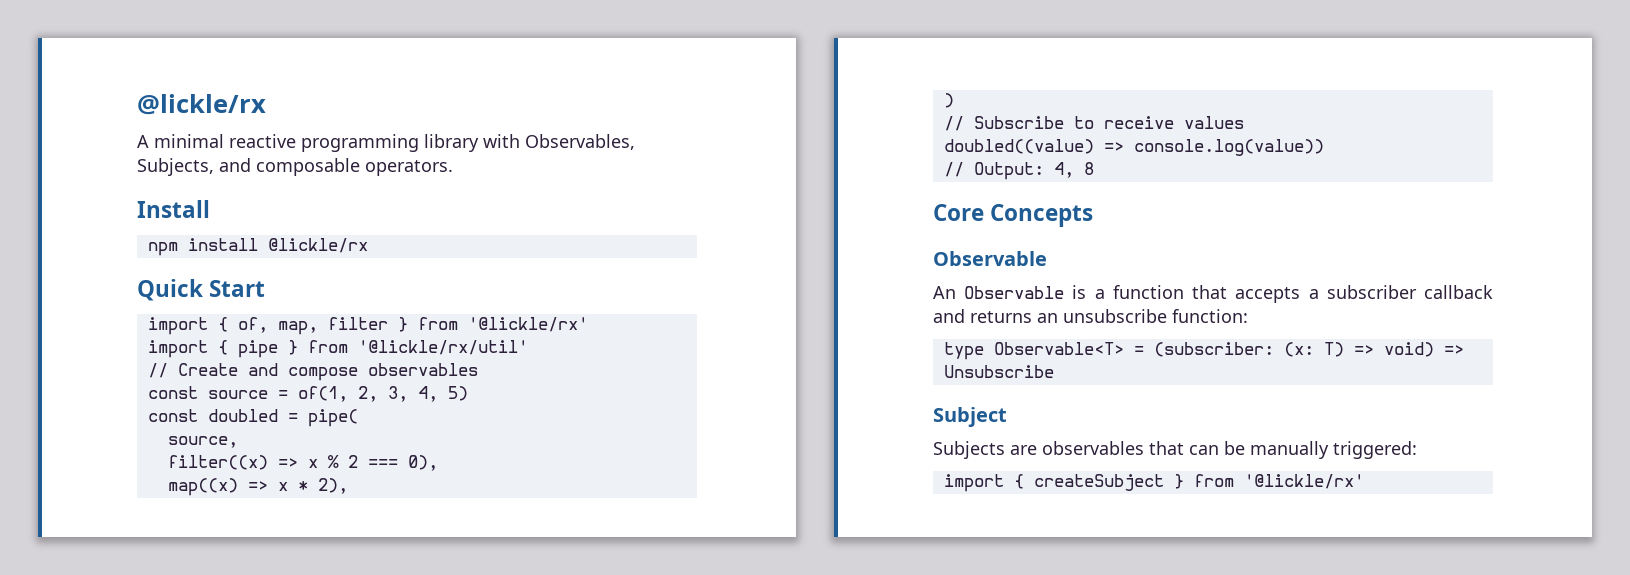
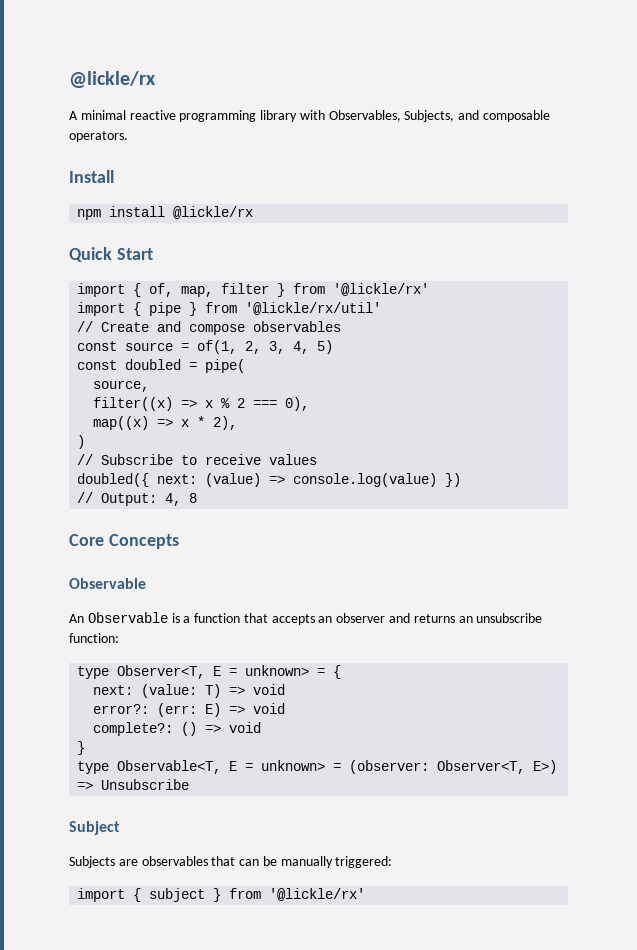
- doubled((value) => console.log(value))
+ doubled({ next: (value) => console.log(value) })
- An Observable is a function that accepts a subscriber callback and returns an unsubscribe function:
+ An Observable is a function that accepts an observer and returns an unsubscribe function:
- type Observable<T> = (subscriber: (x: T) => void) => Unsubscribe
+ type Observer<T, E = unknown> = {
+ next: (value: T) => void
+ error?: (err: E) => void
+ complete?: () => void
+ }
+ type Observable<T, E = unknown> = (observer: Observer<T, E>) => Unsubscribe
- import { createSubject } from '@lickle/rx'
+ import { subject } from '@lickle/rx'

